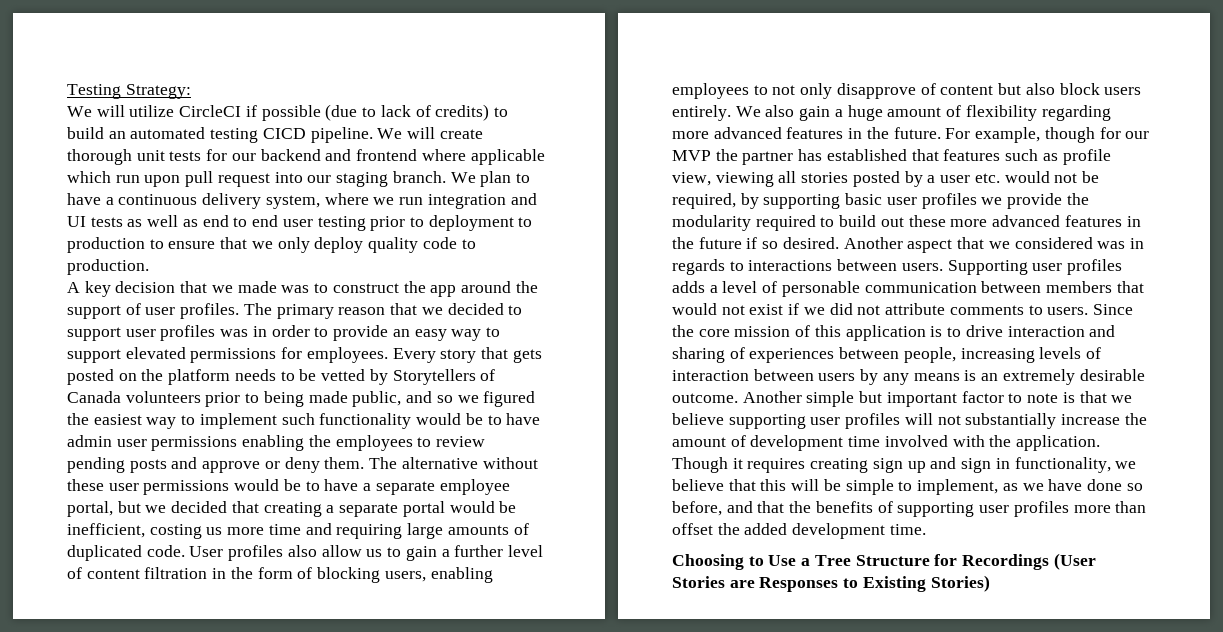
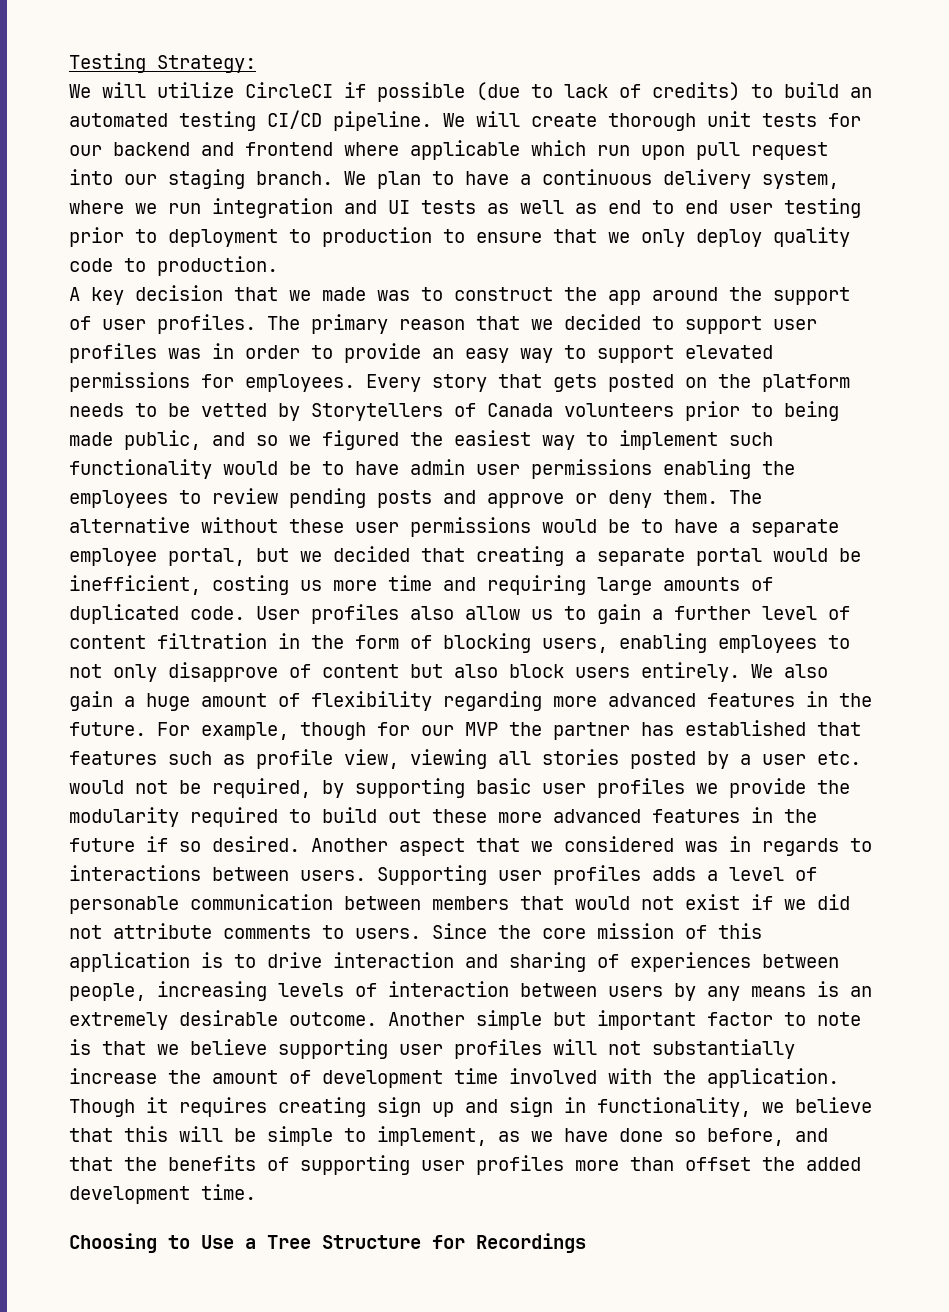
- We will utilize CircleCI if possible (due to lack of credits) to build an automated testing CICD pipeline.
+ We will utilize CircleCI if possible (due to lack of credits) to build an automated testing CI/CD pipeline.
- Choosing to Use a Tree Structure for Recordings (User Stories are Responses to Existing Stories)
+ Choosing to Use a Tree Structure for Recordings

